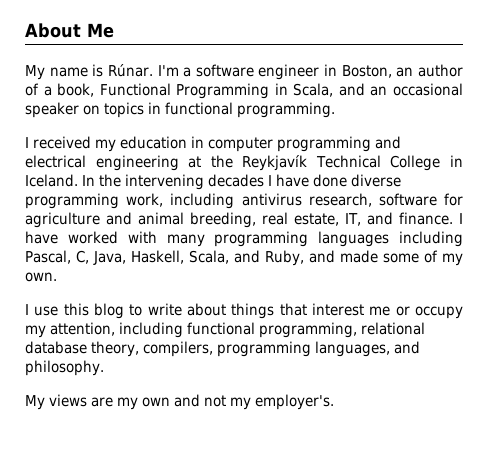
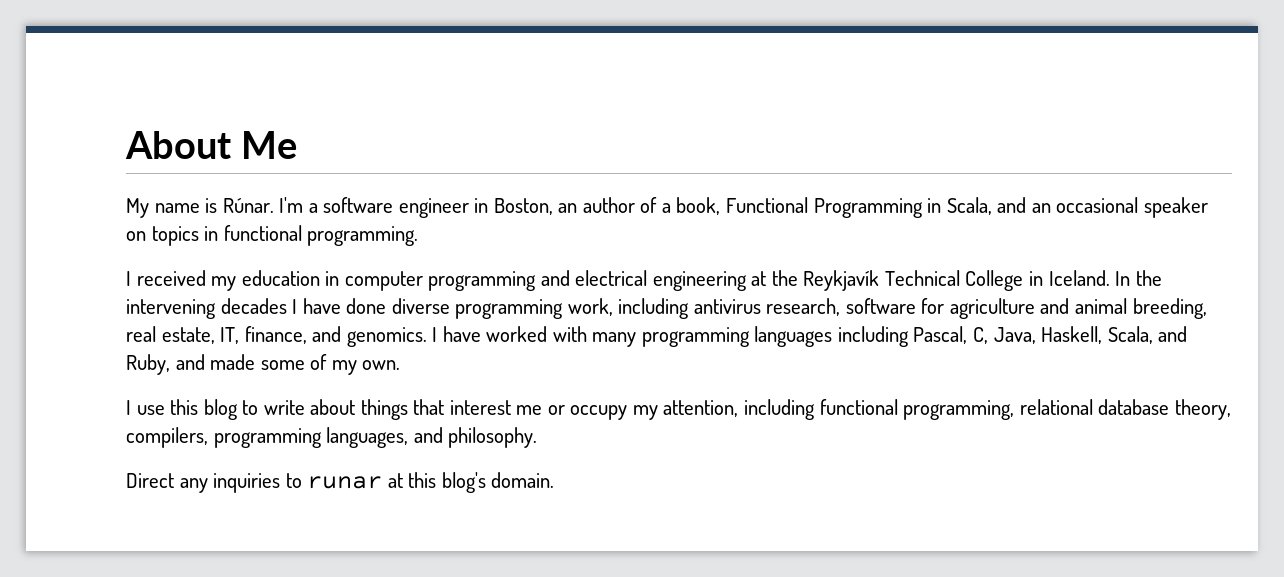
- In the intervening decades I have done diverse programming work, including antivirus research, software for agriculture and animal breeding, real estate, IT, and finance.
+ In the intervening decades I have done diverse programming work, including antivirus research, software for agriculture and animal breeding, real estate, IT, finance, and genomics.
- My views are my own and not my employer's.
+ Direct any inquiries to runar at this blog's domain.

